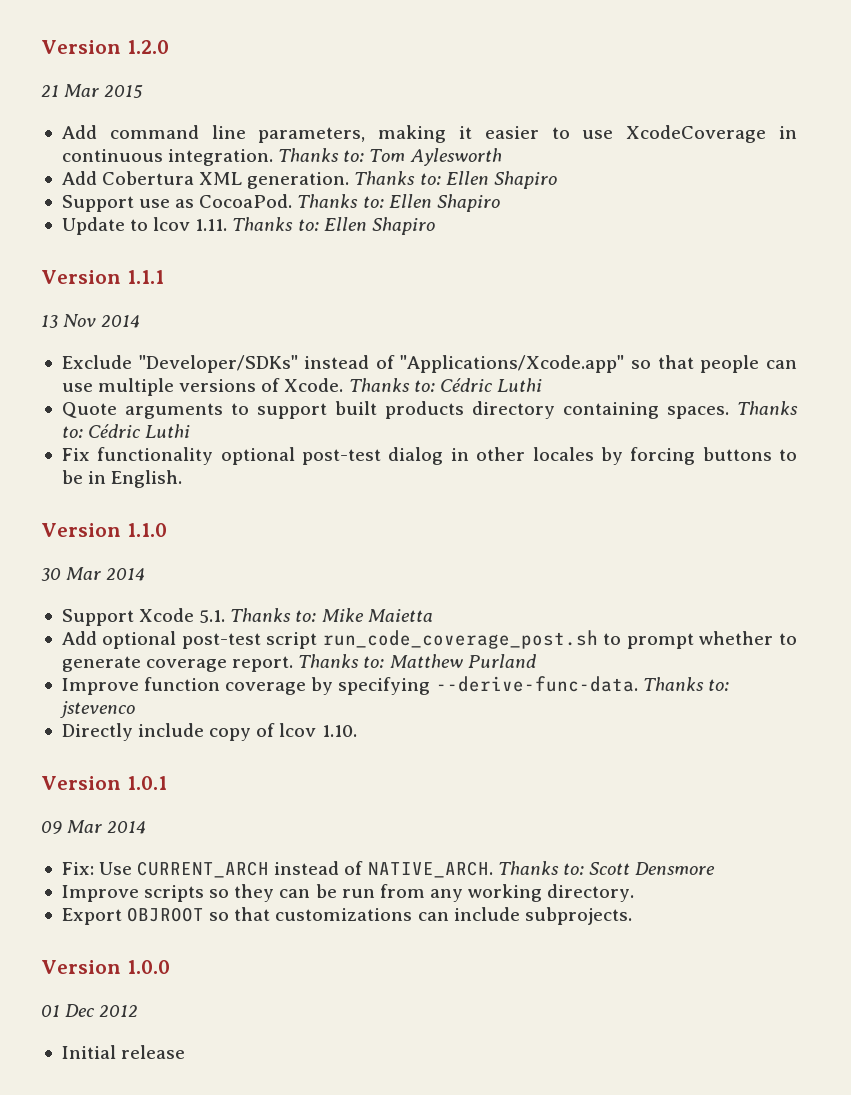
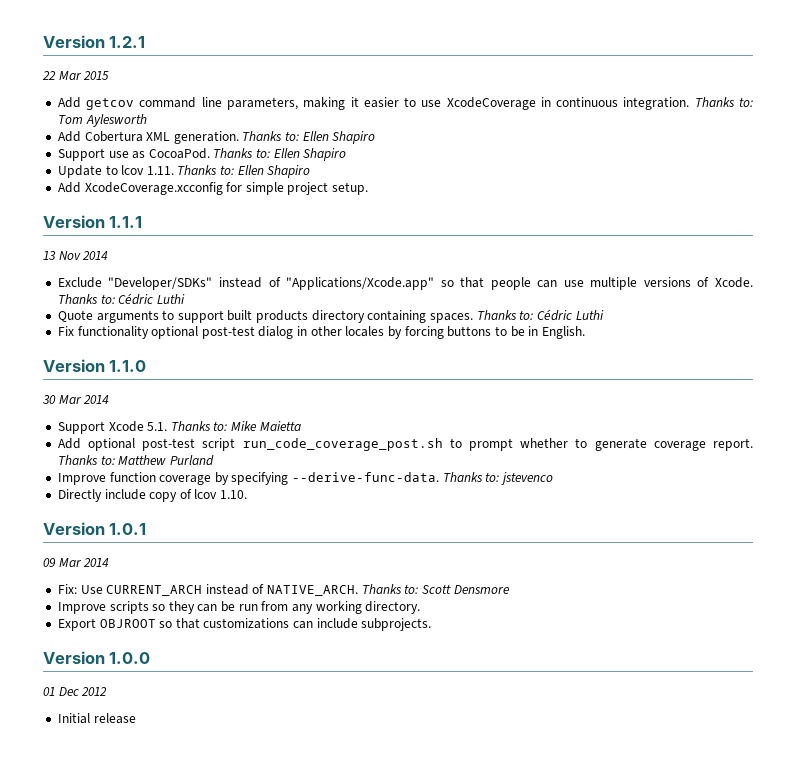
- Version 1.2.0
- 21 Mar 2015
+ Version 1.2.1
+ 22 Mar 2015
- Add command line parameters, making it easier to use XcodeCoverage in continuous integration.
+ Add getcov command line parameters, making it easier to use XcodeCoverage in continuous integration.
+ Add XcodeCoverage.xcconfig for simple project setup.

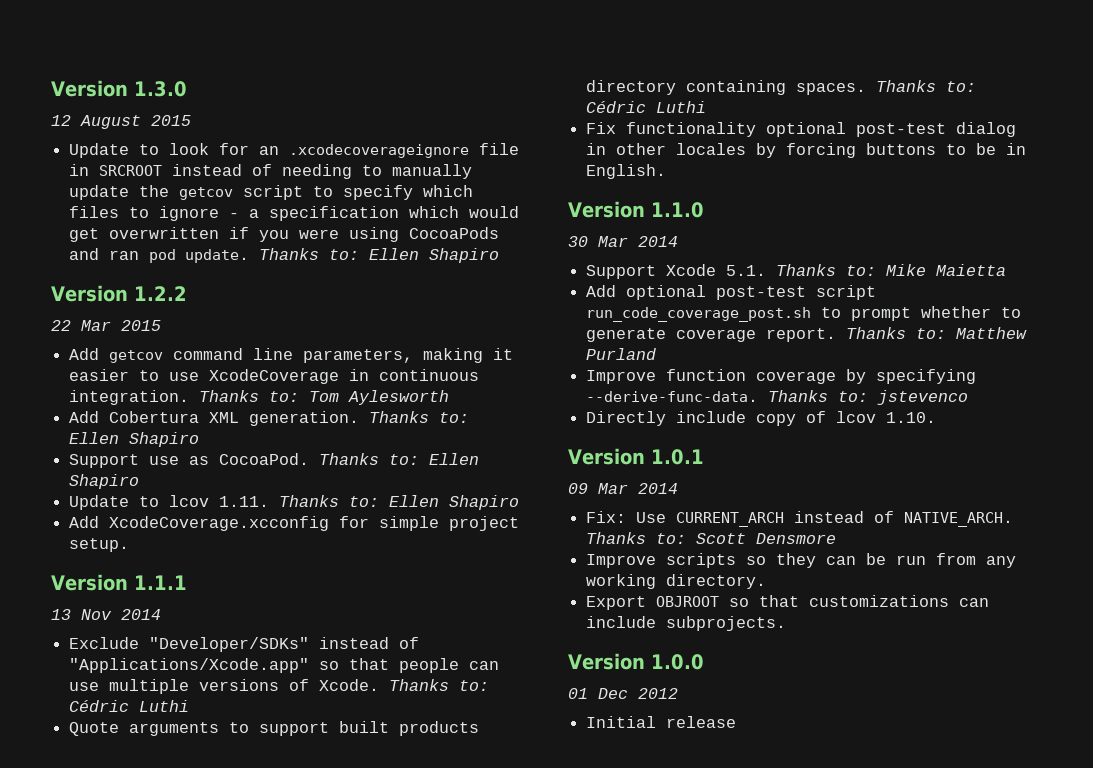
- Version 1.2.1
+ Version 1.3.0
+ 12 August 2015
+ Update to look for an .xcodecoverageignore file in SRCROOT instead of needing to manually update the getcov script to specify which files to ignore - a specification which would get overwritten if you were using CocoaPods and ran pod update. Thanks to: Ellen Shapiro
+ Version 1.2.2

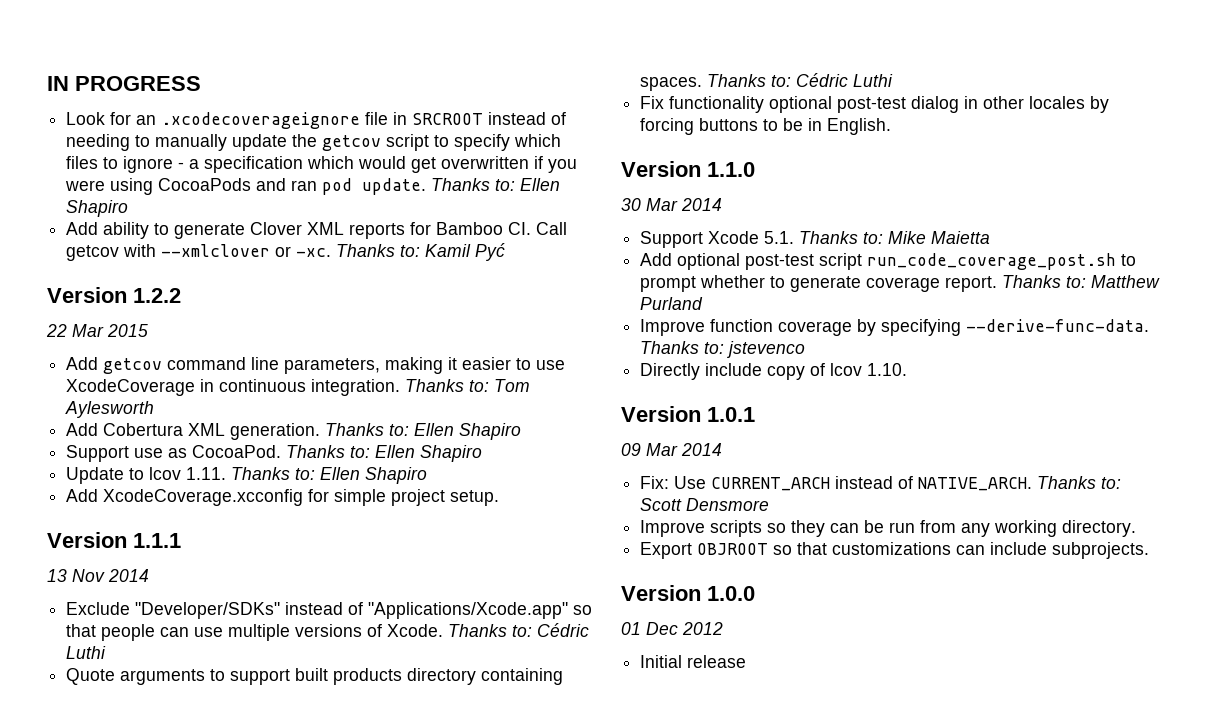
- Version 1.3.0
- 12 August 2015
- Update to look for an .xcodecoverageignore file in SRCROOT instead of needing to manually update the getcov script to specify which files to ignore - a specification which would get overwritten if you were using CocoaPods and ran pod update.
+ IN PROGRESS
+ Look for an .xcodecoverageignore file in SRCROOT instead of needing to manually update the getcov script to specify which files to ignore - a specification which would get overwritten if you were using CocoaPods and ran pod update.
+ Add ability to generate Clover XML reports for Bamboo CI. Call getcov with --xmlclover or -xc. Thanks to: Kamil Pyć

